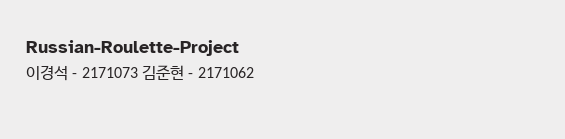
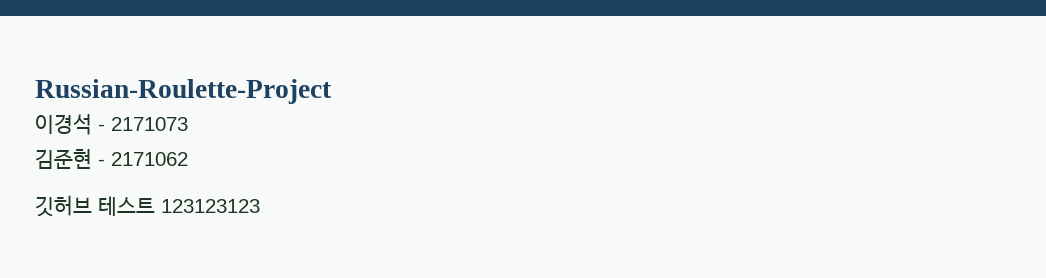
- 이경석 - 2171073 김준현 - 2171062
+ 이경석 - 2171073
+ 김준현 - 2171062
+ 깃허브 테스트 123123123

